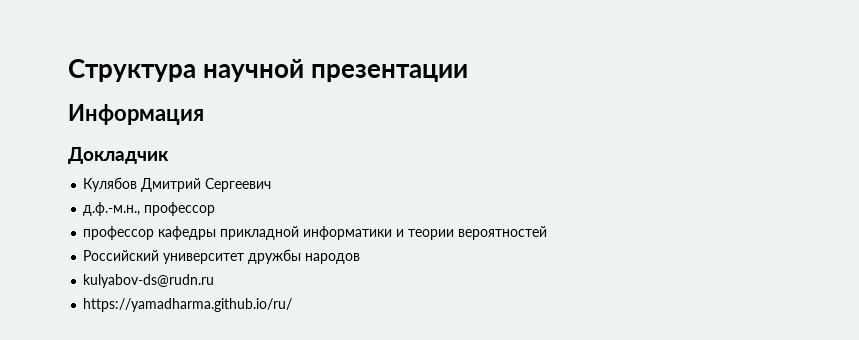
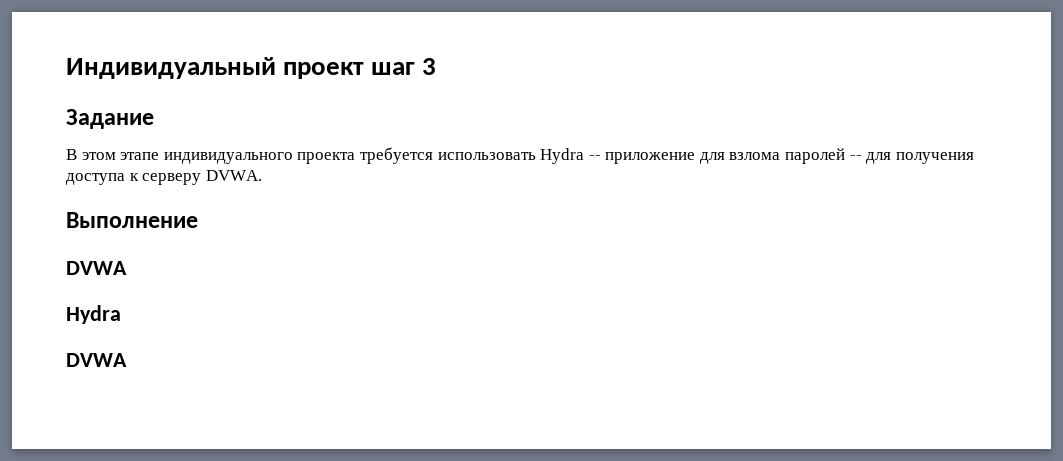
- Структура научной презентации
- Информация
- Докладчик
- Кулябов Дмитрий Сергеевич
- д.ф.-м.н., профессор
- профессор кафедры прикладной информатики и теории вероятностей
- Российский университет дружбы народов
- kulyabov-ds@rudn.ru
- https://yamadharma.github.io/ru/
+ Индивидуальный проект шаг 3
+ Задание
+ В этом этапе индивидуального проекта требуется использовать Hydra -- приложение для взлома паролей -- для получения доступа к серверу DVWA.
+ Выполнение
+ DVWA
+ Hydra
+ DVWA

